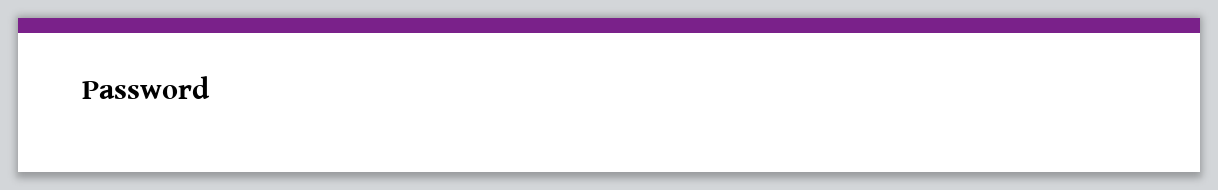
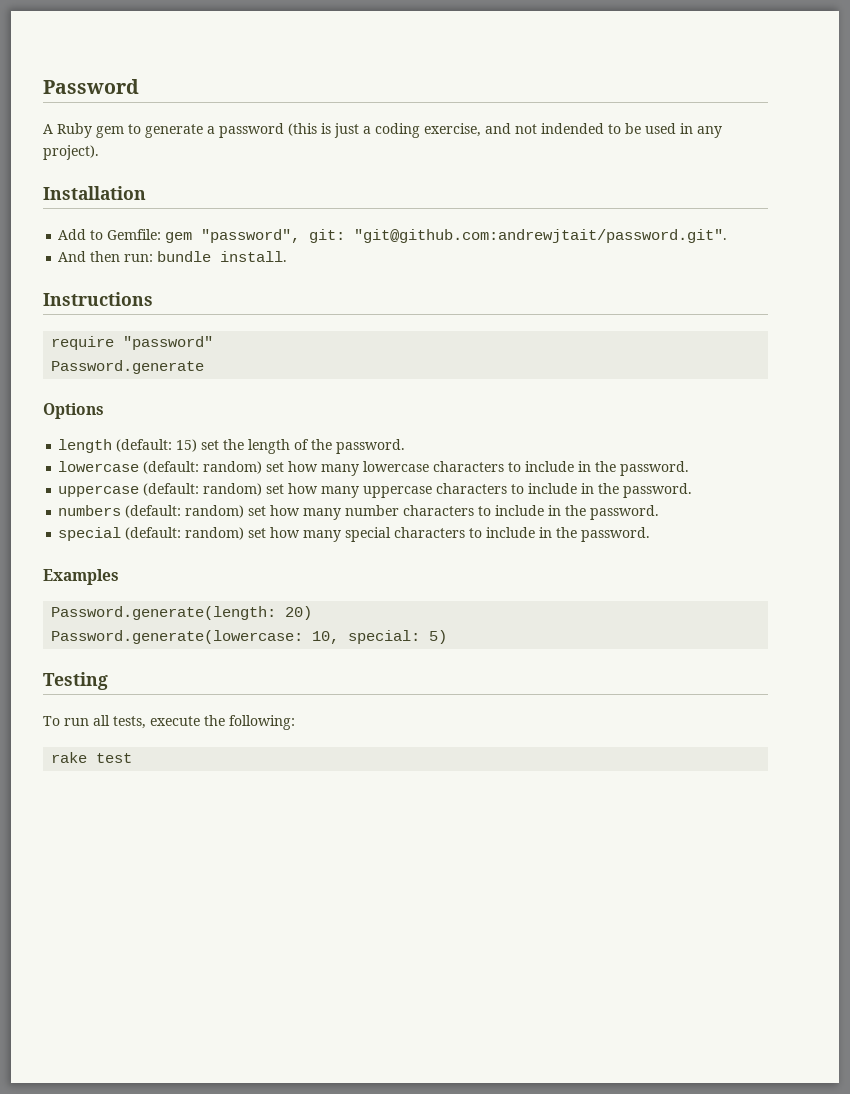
+ A Ruby gem to generate a password (this is just a coding exercise, and not indended to be used in any project).
+ Installation
+ Add to Gemfile: gem "password", git: "git@github.com:andrewjtait/password.git".
+ And then run: bundle install.
+ Instructions
+ require "password"
+ Password.generate
+ Options
+ length (default: 15) set the length of the password.
+ lowercase (default: random) set how many lowercase characters to include in the password.
+ uppercase (default: random) set how many uppercase characters to include in the password.
+ numbers (default: random) set how many number characters to include in the password.
+ special (default: random) set how many special characters to include in the password.
+ Examples
+ Password.generate(length: 20)
+ Password.generate(lowercase: 10, special: 5)
+ Testing
+ To run all tests, execute the following:
+ rake test

